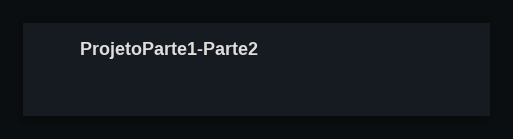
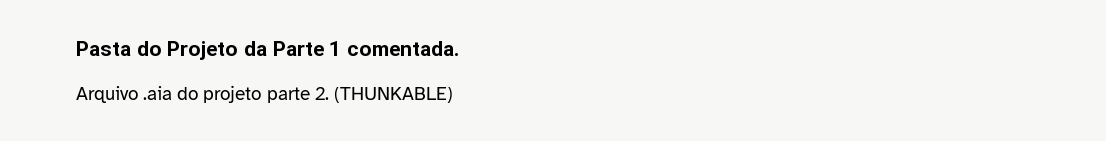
- ProjetoParte1-Parte2
+ Pasta do Projeto da Parte 1 comentada.
+ Arquivo .aia do projeto parte 2. (THUNKABLE)

